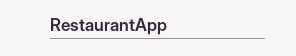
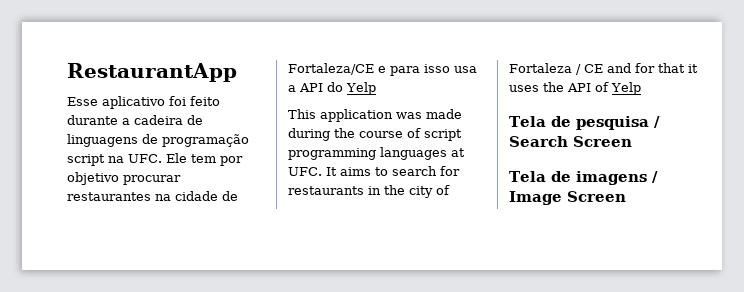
+ Esse aplicativo foi feito durante a cadeira de linguagens de programação script na UFC. Ele tem por objetivo procurar restaurantes na cidade de Fortaleza/CE e para isso usa a API do Yelp
+ This application was made during the course of script programming languages at UFC. It aims to search for restaurants in the city of Fortaleza / CE and for that it uses the API of Yelp
+ Tela de pesquisa / Search Screen
+ Tela de imagens / Image Screen

